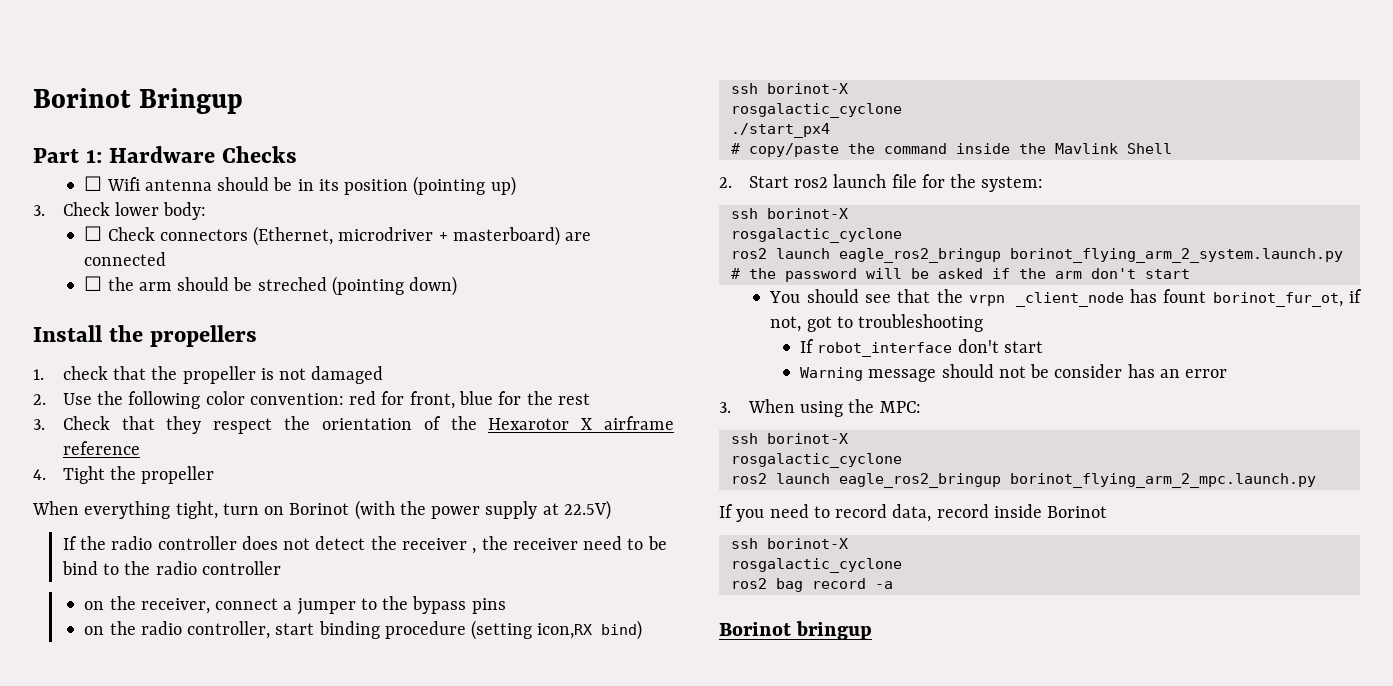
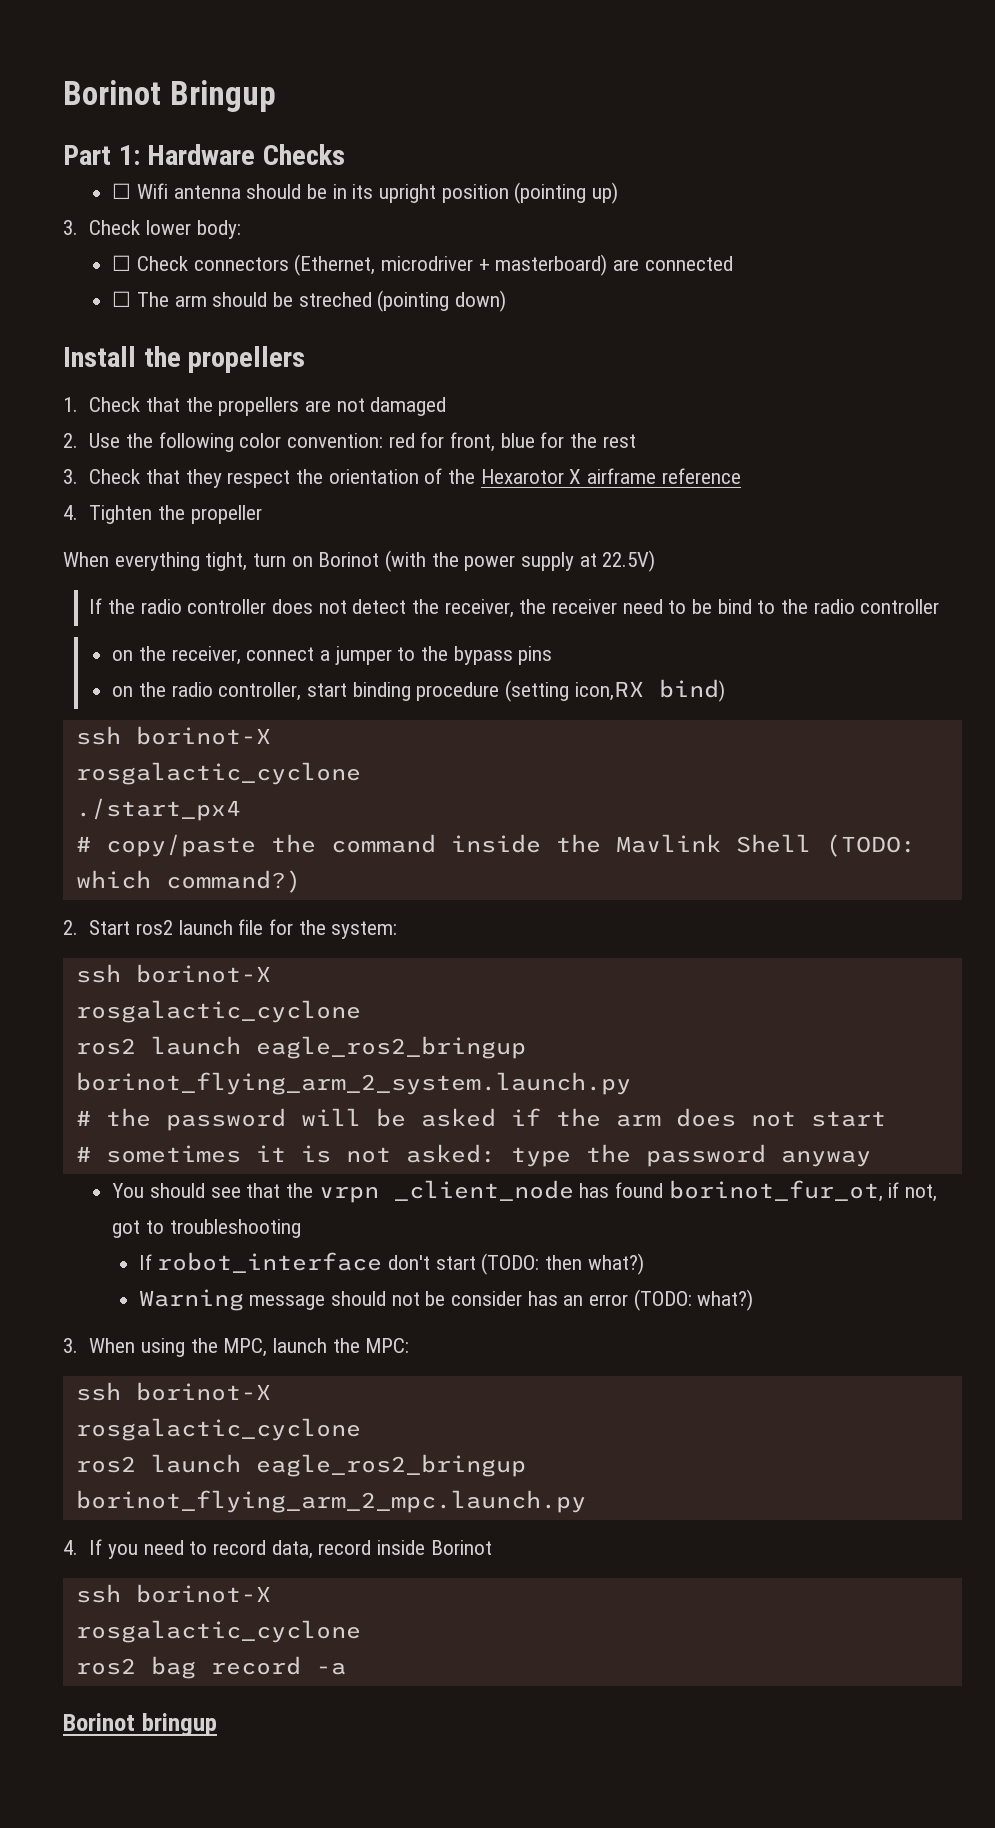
- ☐ Wifi antenna should be in its position (pointing up)
+ ☐ Wifi antenna should be in its upright position (pointing up)
- ☐ the arm should be streched (pointing down)
+ ☐ The arm should be streched (pointing down)
- 1. check that the propeller is not damaged
+ 1. Check that the propellers are not damaged
- 4. Tight the propeller
+ 4. Tighten the propeller
- If the radio controller does not detect the receiver , the receiver need to be bind to the radio controller
+ If the radio controller does not detect the receiver, the receiver need to be bind to the radio controller
- # copy/paste the command inside the Mavlink Shell
+ # copy/paste the command inside the Mavlink Shell (TODO: which command?)
- # the password will be asked if the arm don't start
+ # the password will be asked if the arm does not start
+ # sometimes it is not asked: type the password anyway
- You should see that the vrpn _client_node has fount borinot_fur_ot, if not, got to troubleshooting
+ You should see that the vrpn _client_node has found borinot_fur_ot, if not, got to troubleshooting
- If robot_interface don't start
+ If robot_interface don't start (TODO: then what?)
- Warning message should not be consider has an error
+ Warning message should not be consider has an error (TODO: what?)
- 3. When using the MPC:
+ 3. When using the MPC, launch the MPC:
- If you need to record data, record inside Borinot
+ 4. If you need to record data, record inside Borinot

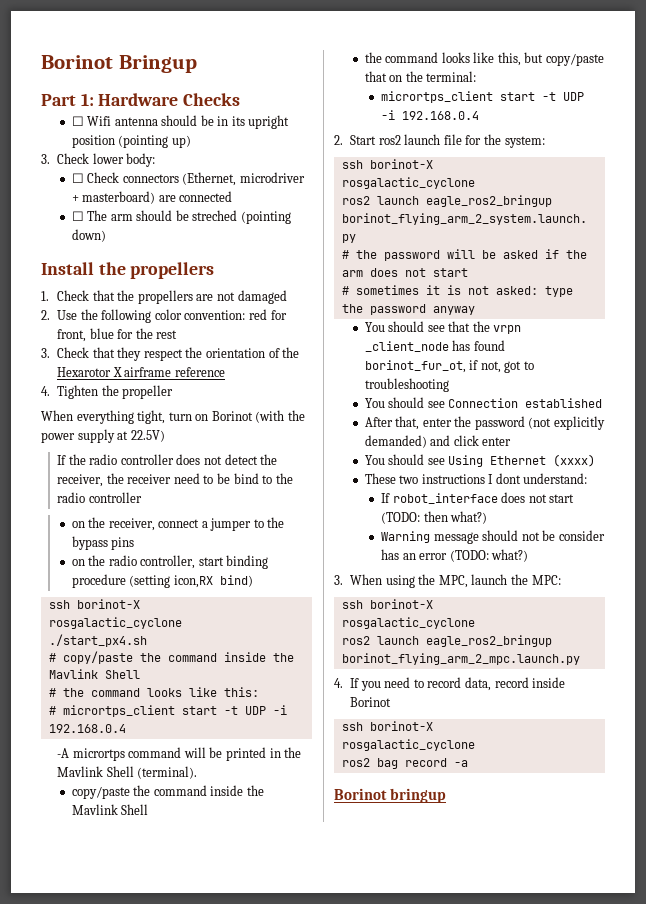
- ./start_px4
+ ./start_px4.sh
- # copy/paste the command inside the Mavlink Shell (TODO: which command?)
+ # copy/paste the command inside the Mavlink Shell
+ # the command looks like this:
+ # micrortps_client start -t UDP -i 192.168.0.4
+ -A micrortps command will be printed in the Mavlink Shell (terminal).
+ copy/paste the command inside the Mavlink Shell
+ the command looks like this, but copy/paste that on the terminal:
+ micrortps_client start -t UDP -i 192.168.0.4
+ You should see Connection established
+ After that, enter the password (not explicitly demanded) and click enter
+ You should see Using Ethernet (xxxx)
+ These two instructions I dont understand:
- If robot_interface don't start (TODO: then what?)
+ If robot_interface does not start (TODO: then what?)

